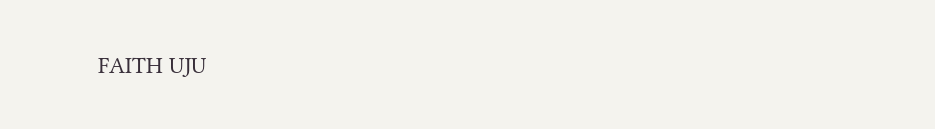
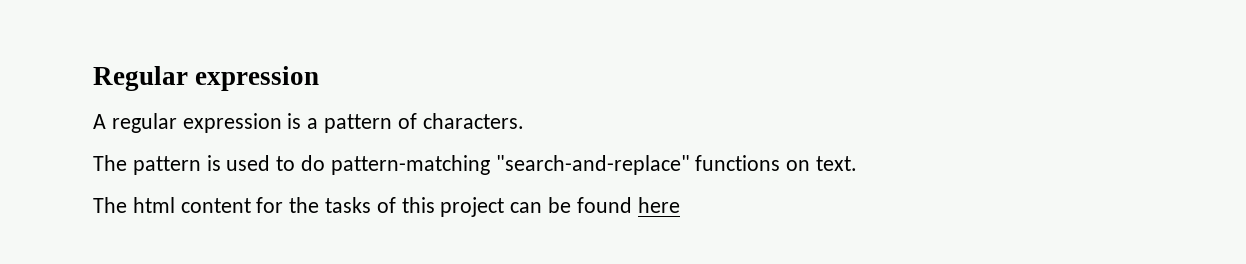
- FAITH UJU
+ Regular expression
+ A regular expression is a pattern of characters.
+ The pattern is used to do pattern-matching "search-and-replace" functions on text.
+ The html content for the tasks of this project can be found here

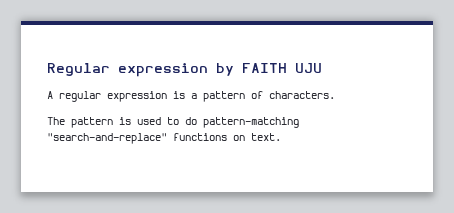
- Regular expression
+ Regular expression by FAITH UJU
- The html content for the tasks of this project can be found here

